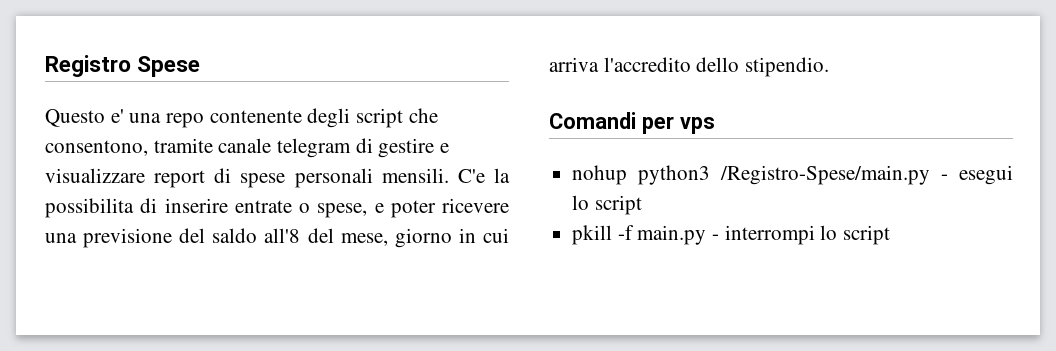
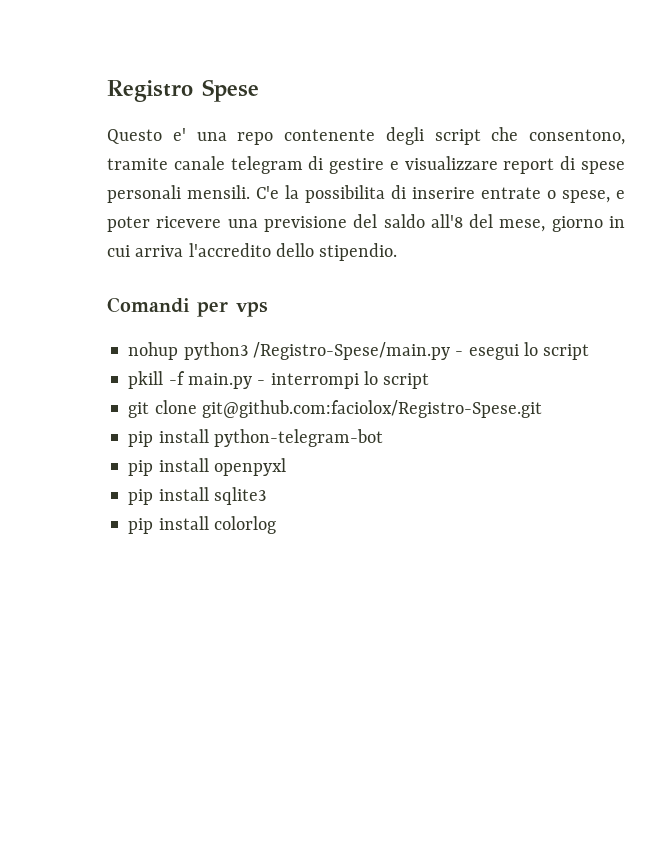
+ git clone git@github.com:faciolox/Registro-Spese.git
+ pip install python-telegram-bot
+ pip install openpyxl
+ pip install sqlite3
+ pip install colorlog

